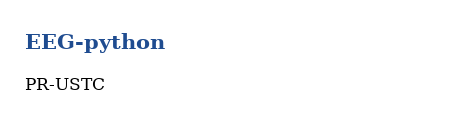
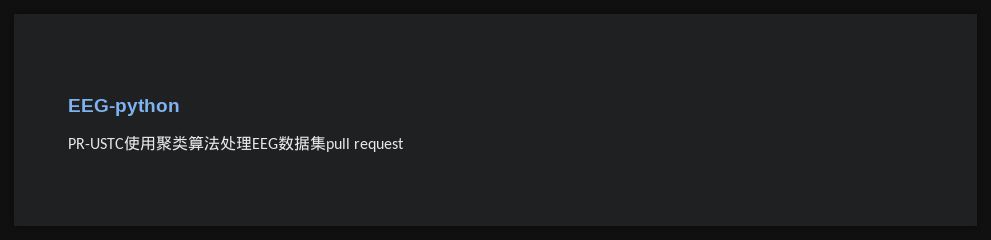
- PR-USTC
+ PR-USTC使用聚类算法处理EEG数据集pull request

